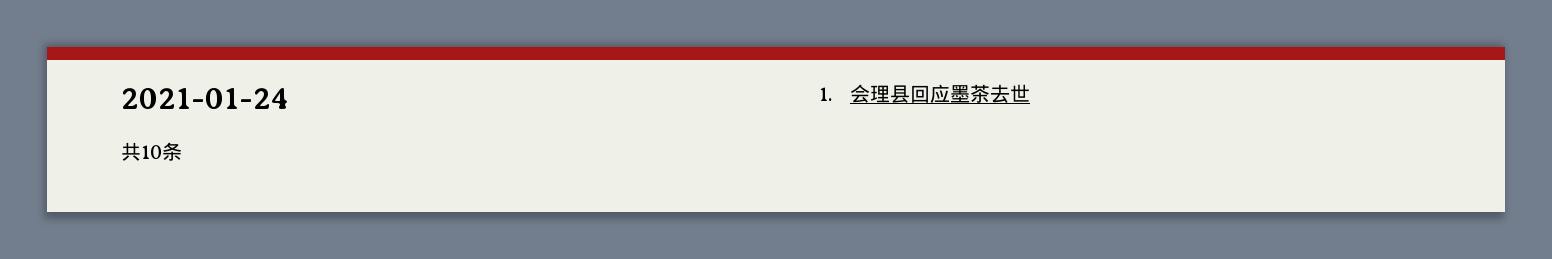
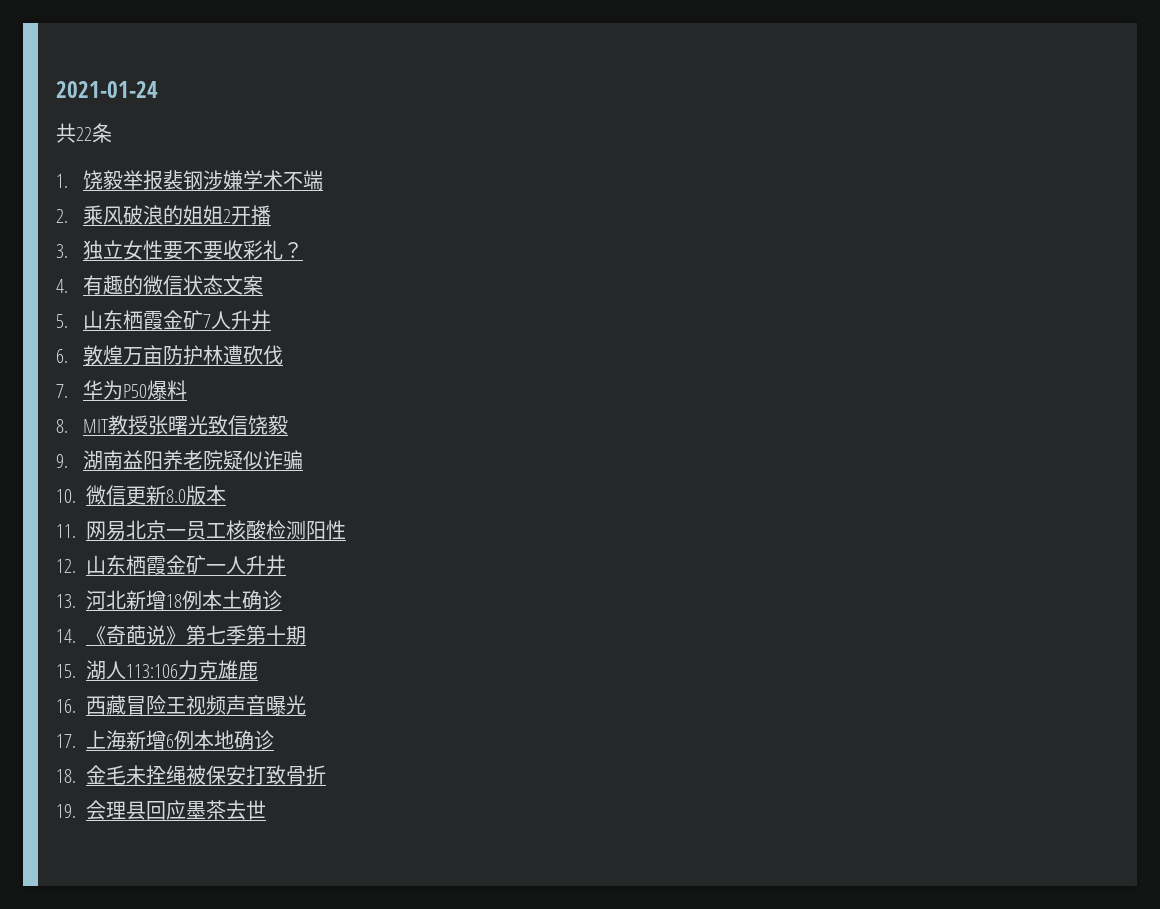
- 共10条
+ 共22条
- 1.会理县回应墨茶去世
+ 1.饶毅举报裴钢涉嫌学术不端
+ 2.乘风破浪的姐姐2开播
+ 3.独立女性要不要收彩礼？
+ 4.有趣的微信状态文案
+ 5.山东栖霞金矿7人升井
+ 6.敦煌万亩防护林遭砍伐
+ 7.华为P50爆料
+ 8. MIT教授张曙光致信饶毅
+ 9.湖南益阳养老院疑似诈骗
+ 10.微信更新8.0版本
+ 11.网易北京一员工核酸检测阳性
+ 12.山东栖霞金矿一人升井
+ 13.河北新增18例本土确诊
+ 14.《奇葩说》第七季第十期
+ 15.湖人113:106力克雄鹿
+ 16.西藏冒险王视频声音曝光
+ 17.上海新增6例本地确诊
+ 18.金毛未拴绳被保安打致骨折
+ 19.会理县回应墨茶去世

